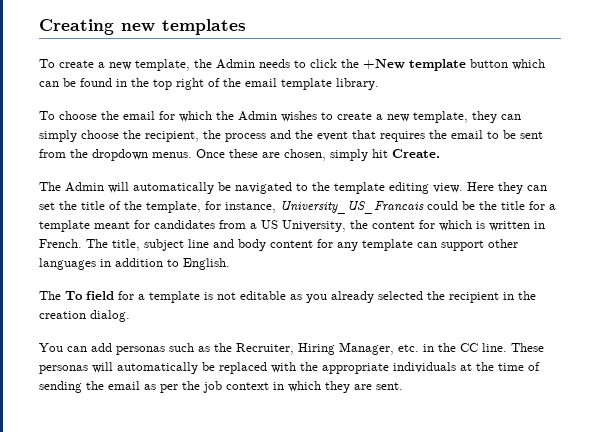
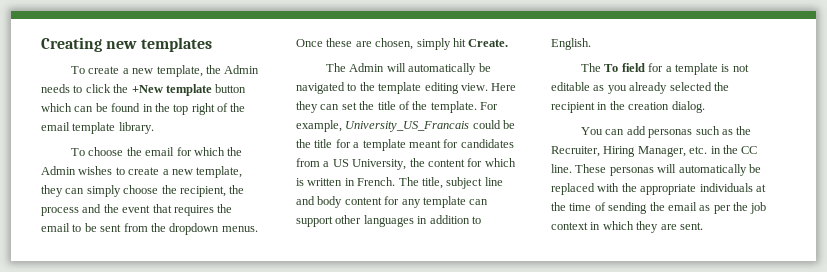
- Here they can set the title of the template, for instance, University_US_Francais could be the title for a template meant for candidates from a US University, the content for which is written in French.
+ Here they can set the title of the template. For example, University_US_Francais could be the title for a template meant for candidates from a US University, the content for which is written in French.

